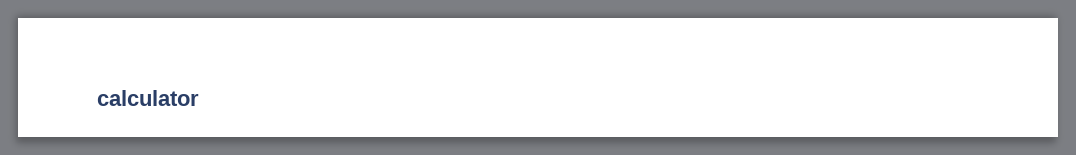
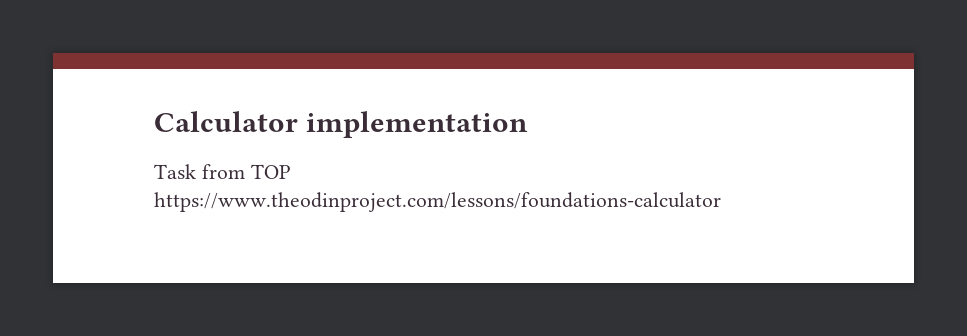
- calculator
+ Calculator implementation
+ Task from TOP https://www.theodinproject.com/lessons/foundations-calculator

